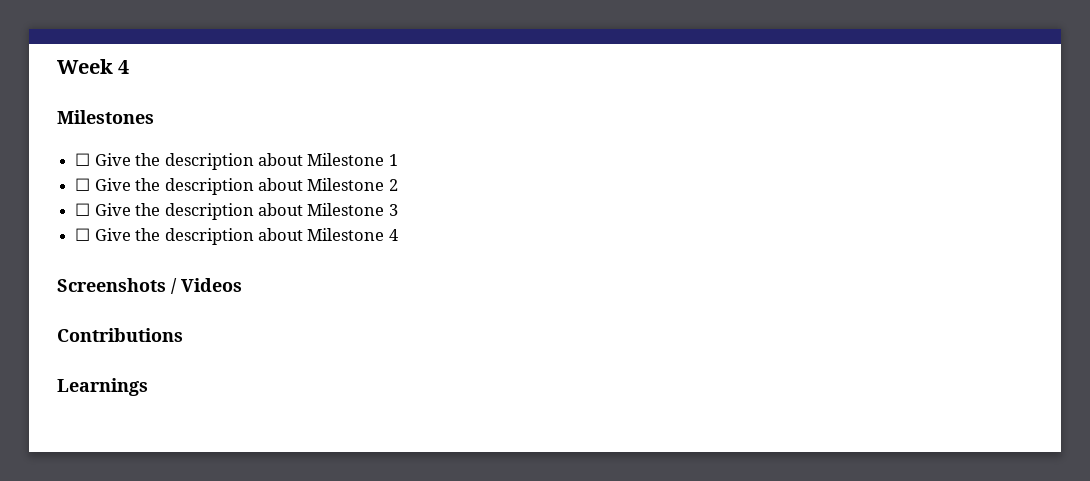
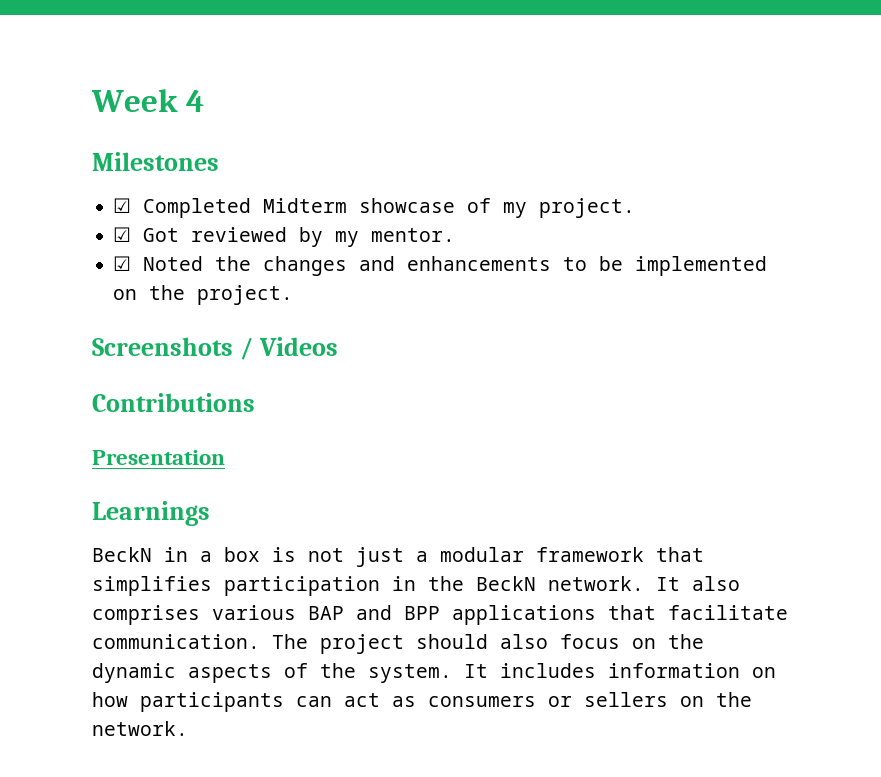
- ☐ Give the description about Milestone 1
- ☐ Give the description about Milestone 2
- ☐ Give the description about Milestone 3
- ☐ Give the description about Milestone 4
+ ☑ Completed Midterm showcase of my project.
+ ☑ Got reviewed by my mentor.
+ ☑ Noted the changes and enhancements to be implemented on the project.
+ Presentation
+ BeckN in a box is not just a modular framework that simplifies participation in the BeckN network. It also comprises various BAP and BPP applications that facilitate communication. The project should also focus on the dynamic aspects of the system. It includes information on how participants can act as consumers or sellers on the network.

